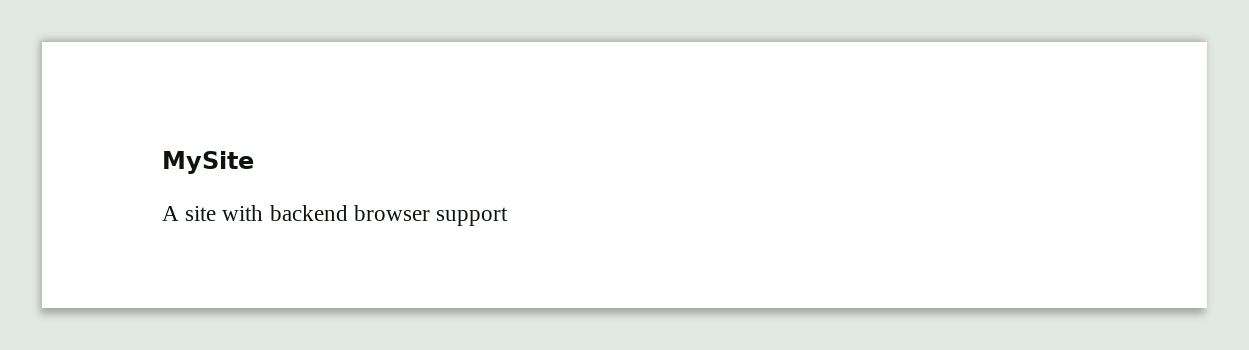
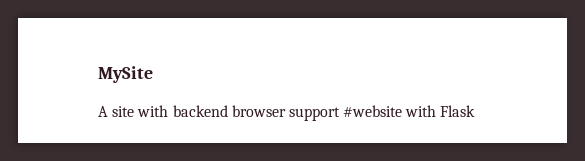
- A site with backend browser support
+ A site with backend browser support #website with Flask

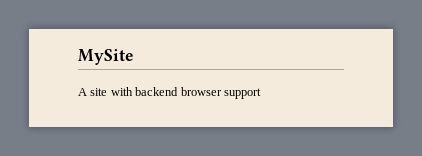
- A site with backend browser support #website with Flask
+ A site with backend browser support

